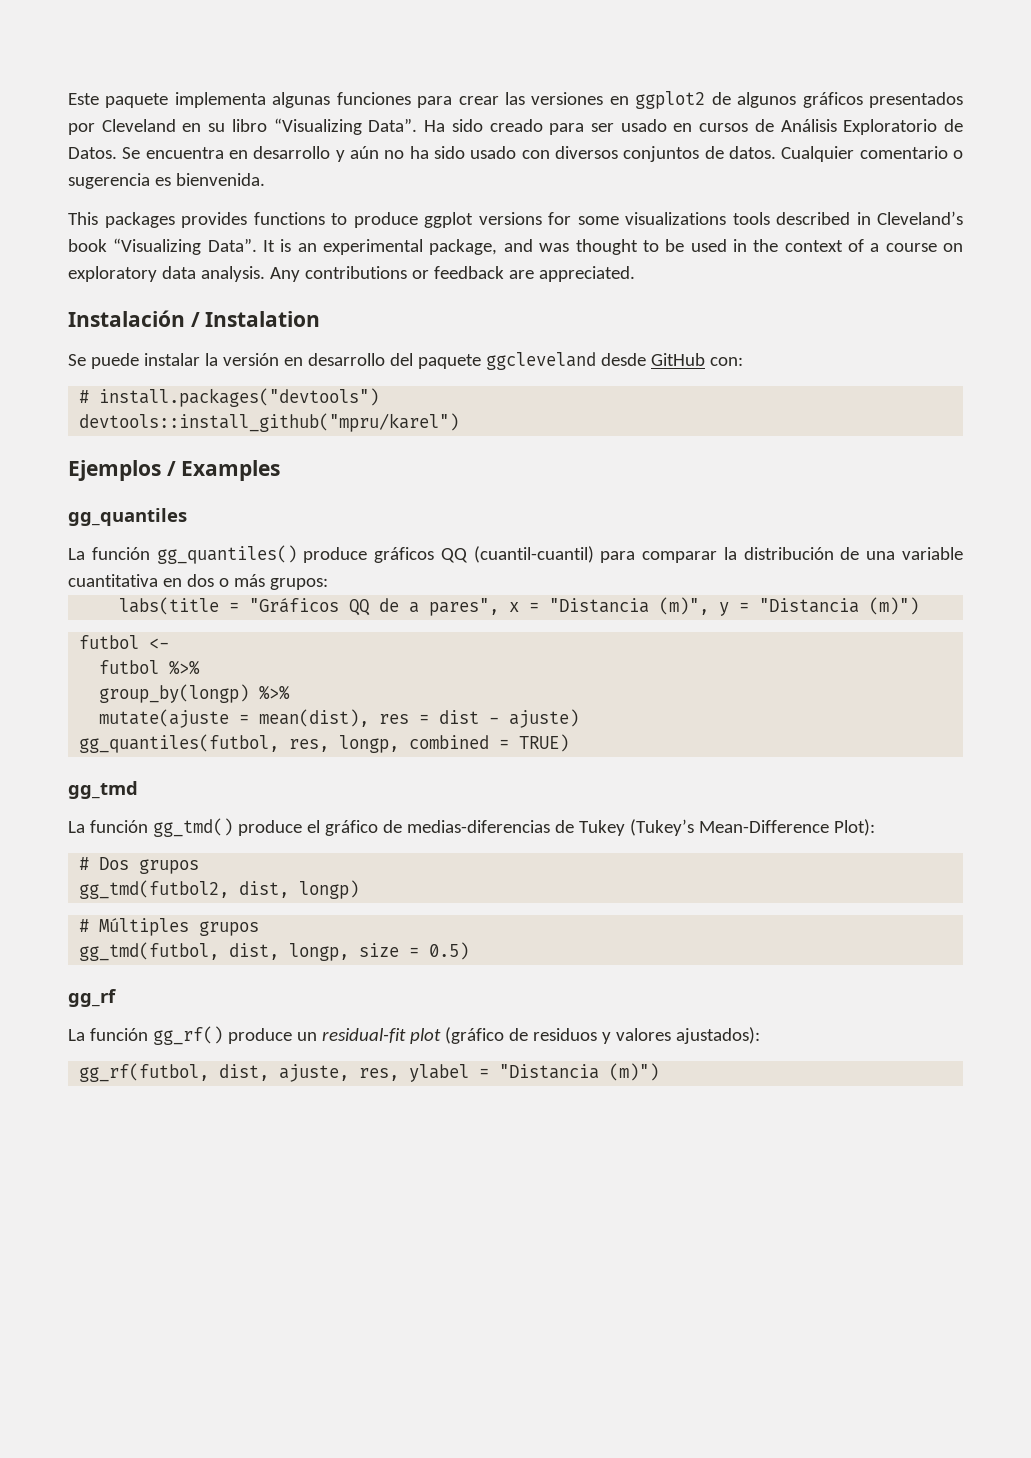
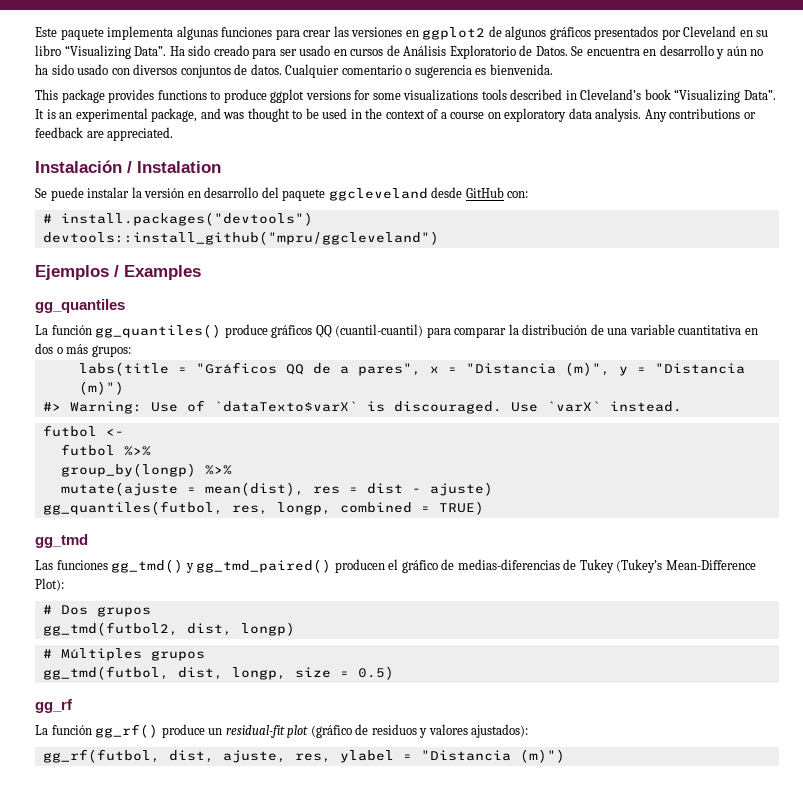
- This packages provides functions to produce ggplot versions for some visualizations tools described in Cleveland’s book “Visualizing Data”.
+ This package provides functions to produce ggplot versions for some visualizations tools described in Cleveland’s book “Visualizing Data”.
- devtools::install_github("mpru/karel")
+ devtools::install_github("mpru/ggcleveland")
+ #> Warning: Use of `dataTexto$varX` is discouraged. Use `varX` instead.
- La función gg_tmd() produce el gráfico de medias-diferencias de Tukey (Tukey’s Mean-Difference Plot):
+ Las funciones gg_tmd() y gg_tmd_paired() producen el gráfico de medias-diferencias de Tukey (Tukey’s Mean-Difference Plot):

